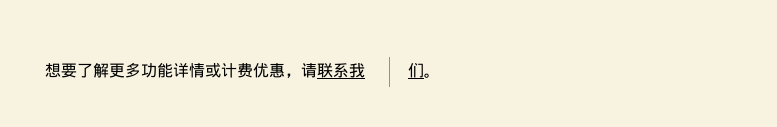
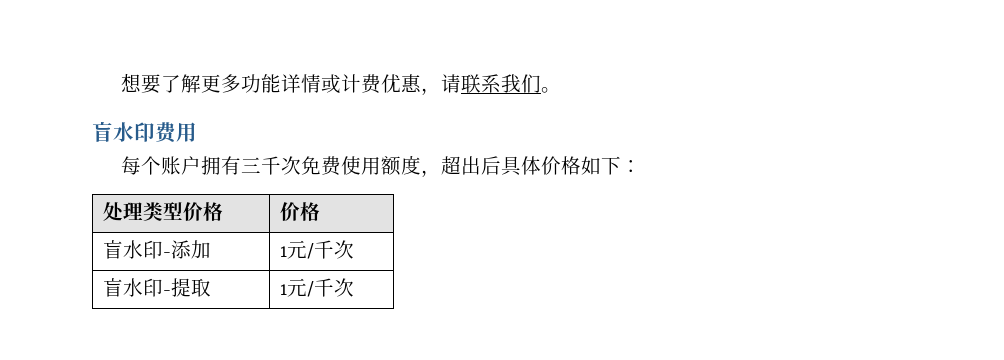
+ 盲水印费用
+ 每个账户拥有三千次免费使用额度，超出后具体价格如下：
+ 处理类型价格 | 价格
+ 盲水印-添加 | 1元/千次
+ 盲水印-提取 | 1元/千次

